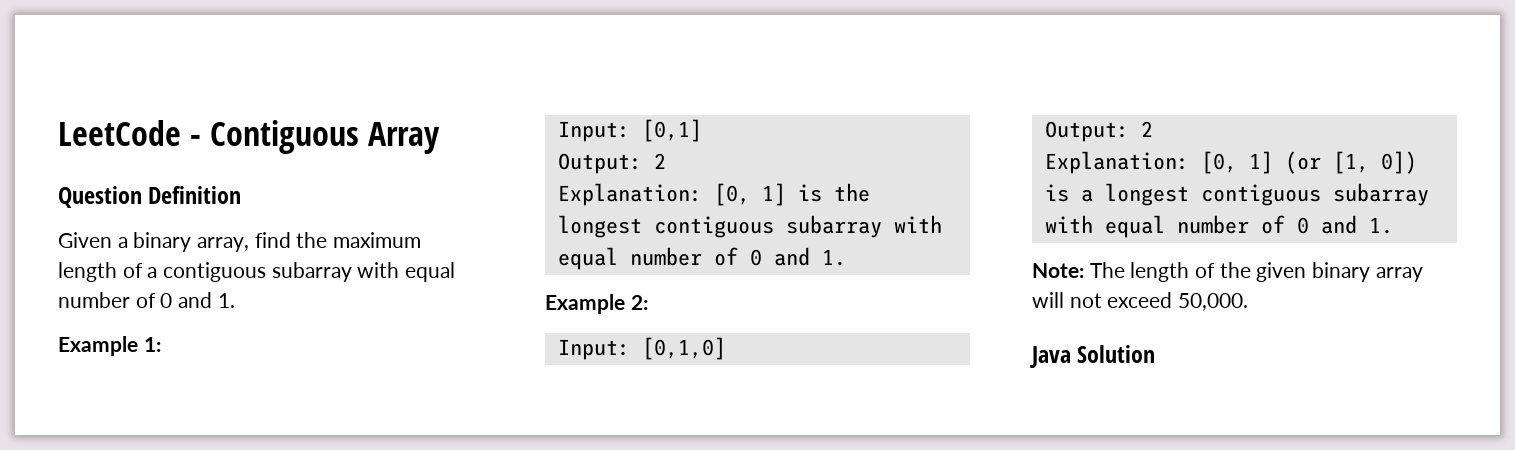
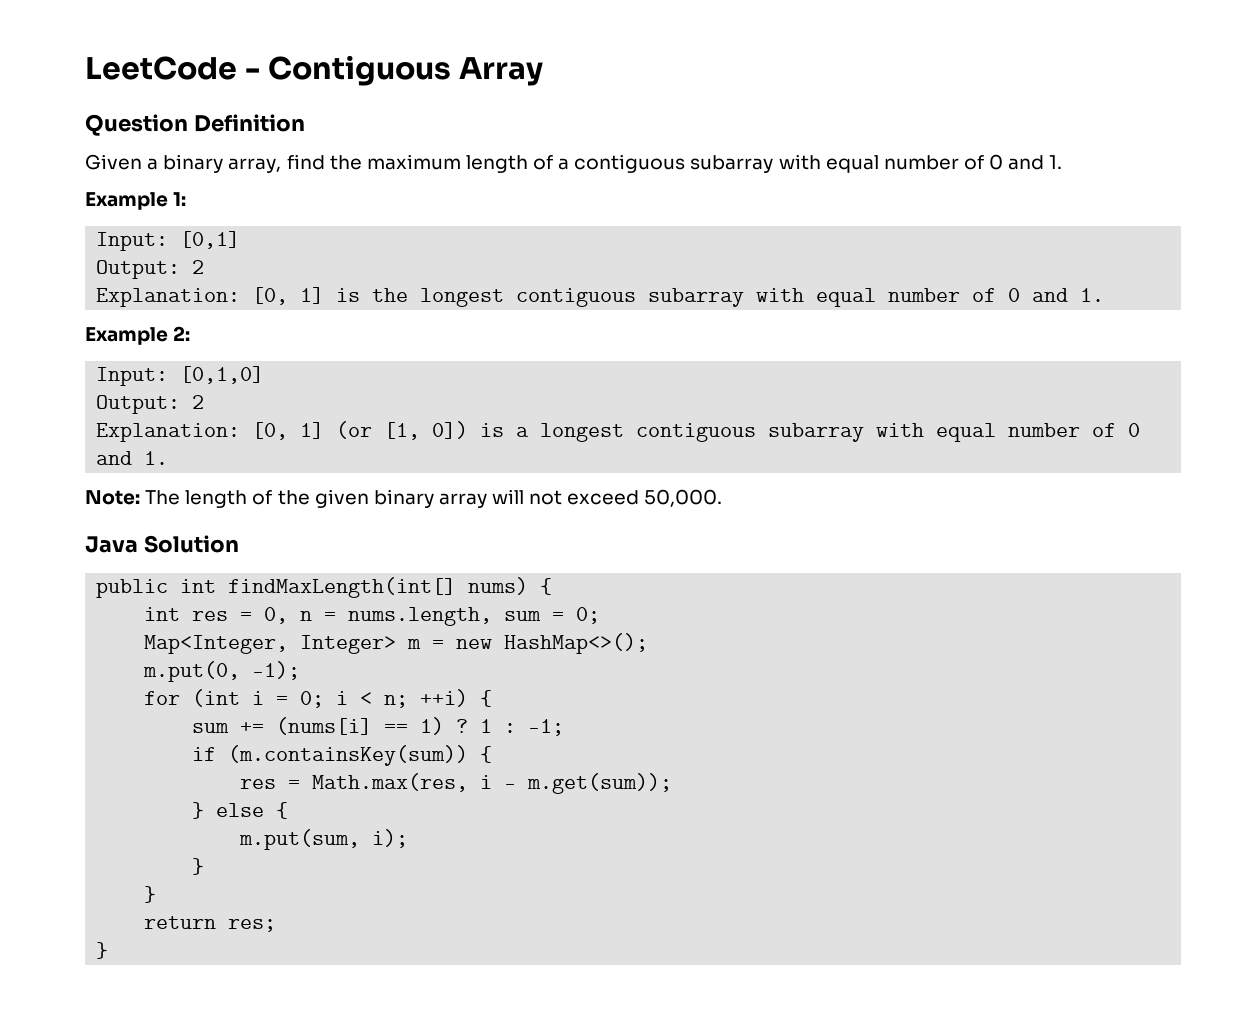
+ public int findMaxLength(int[] nums) {
+ int res = 0, n = nums.length, sum = 0;
+ Map<Integer, Integer> m = new HashMap<>();
+ m.put(0, -1);
+ for (int i = 0; i < n; ++i) {
+ sum += (nums[i] == 1) ? 1 : -1;
+ if (m.containsKey(sum)) {
+ res = Math.max(res, i - m.get(sum));
+ } else {
+ m.put(sum, i);
+ }
+ }
+ return res;
+ }

